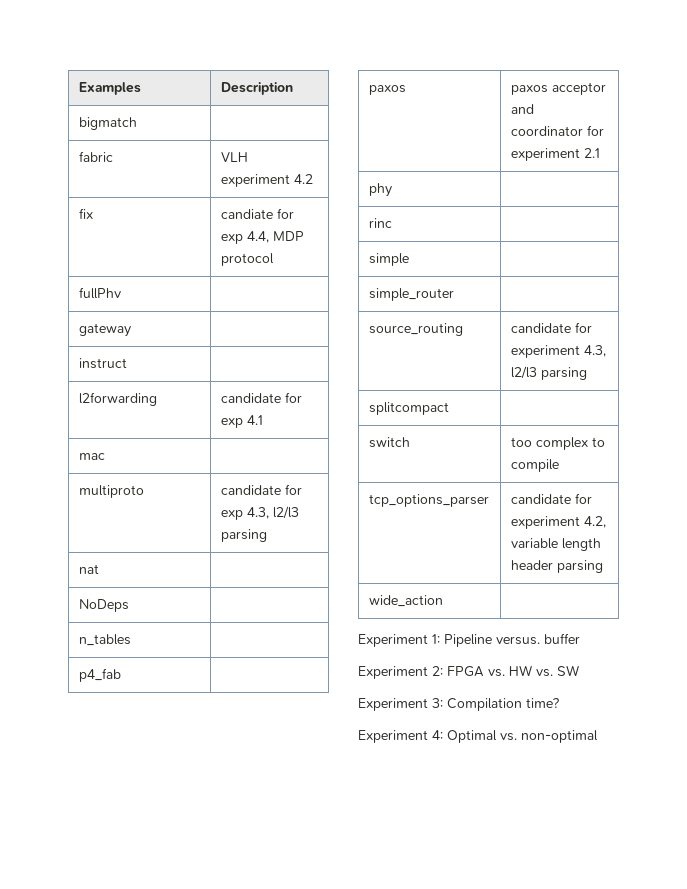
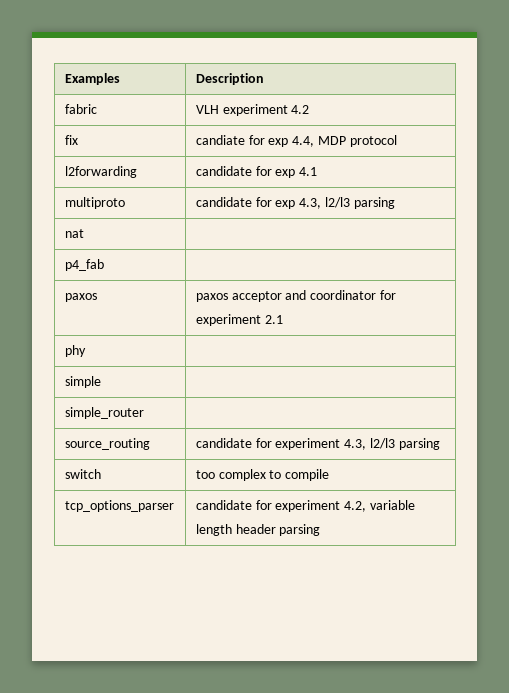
- bigmatch |
- fullPhv |
- gateway |
- instruct |
- mac |
- NoDeps |
- n_tables |
- rinc |
- splitcompact |
- wide_action |
- Experiment 1: Pipeline versus. buffer
- Experiment 2: FPGA vs. HW vs. SW
- Experiment 3: Compilation time?
- Experiment 4: Optimal vs. non-optimal

